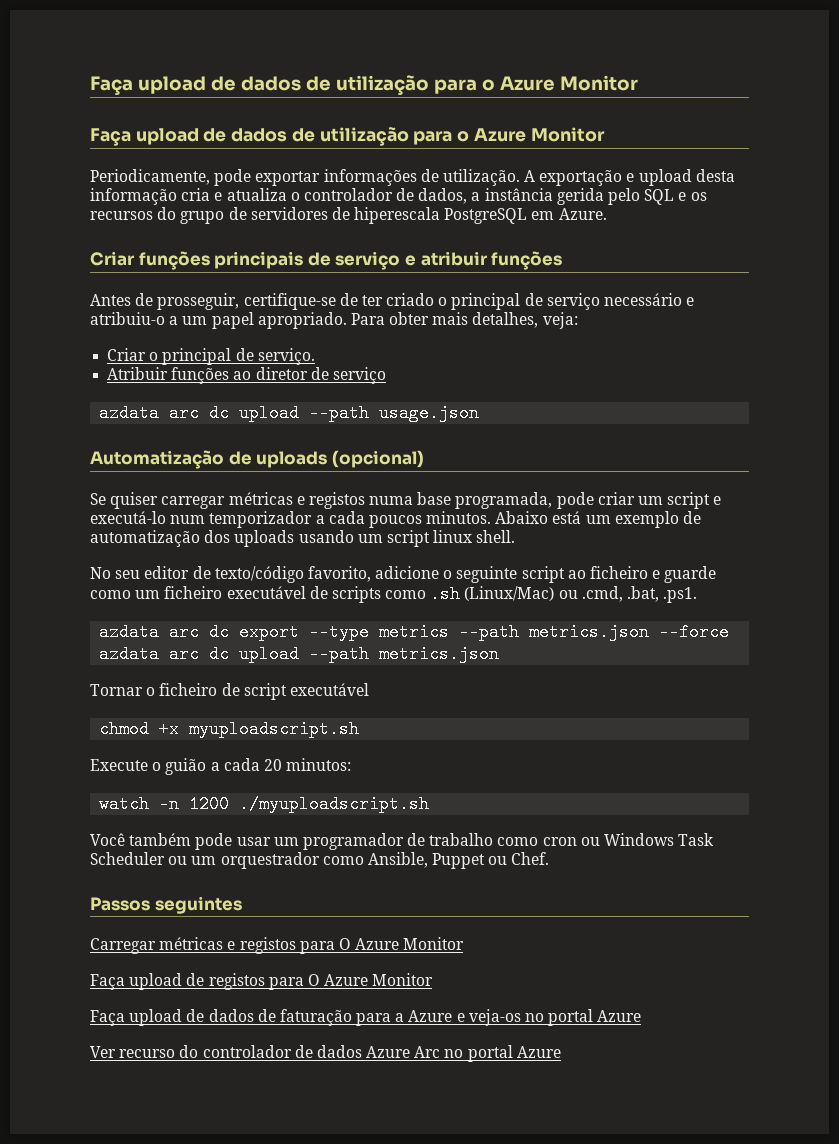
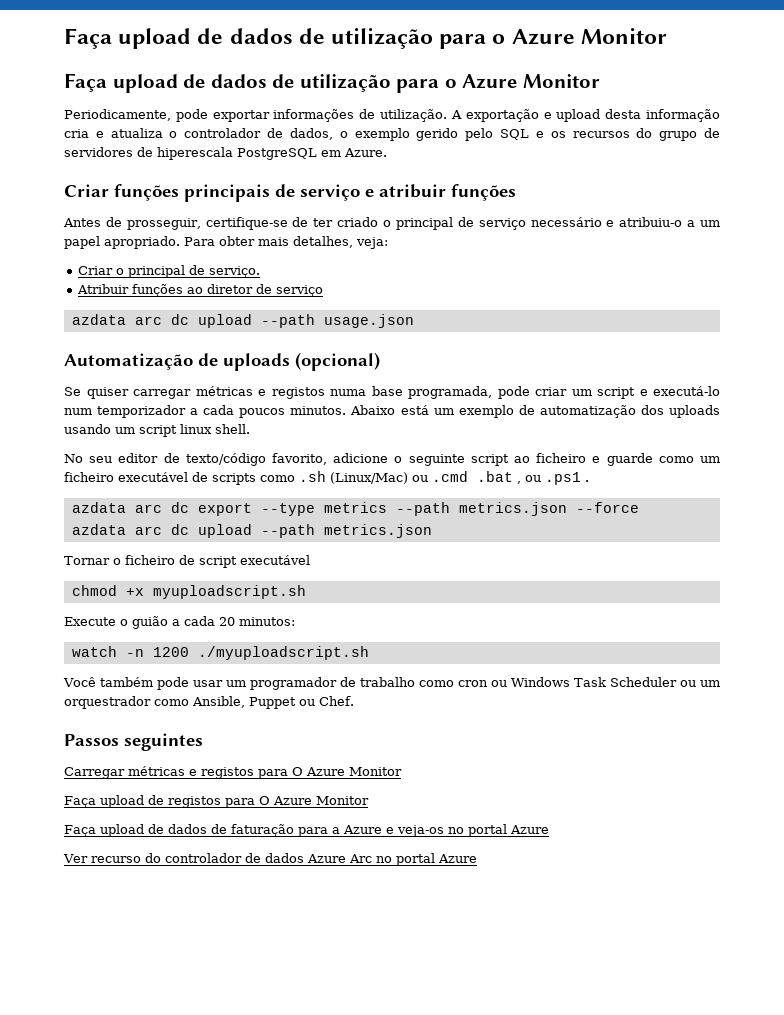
- A exportação e upload desta informação cria e atualiza o controlador de dados, a instância gerida pelo SQL e os recursos do grupo de servidores de hiperescala PostgreSQL em Azure.
+ A exportação e upload desta informação cria e atualiza o controlador de dados, o exemplo gerido pelo SQL e os recursos do grupo de servidores de hiperescala PostgreSQL em Azure.
- No seu editor de texto/código favorito, adicione o seguinte script ao ficheiro e guarde como um ficheiro executável de scripts como .sh (Linux/Mac) ou .cmd, .bat, .ps1.
+ No seu editor de texto/código favorito, adicione o seguinte script ao ficheiro e guarde como um ficheiro executável de scripts como .sh (Linux/Mac) ou .cmd .bat , ou .ps1 .

